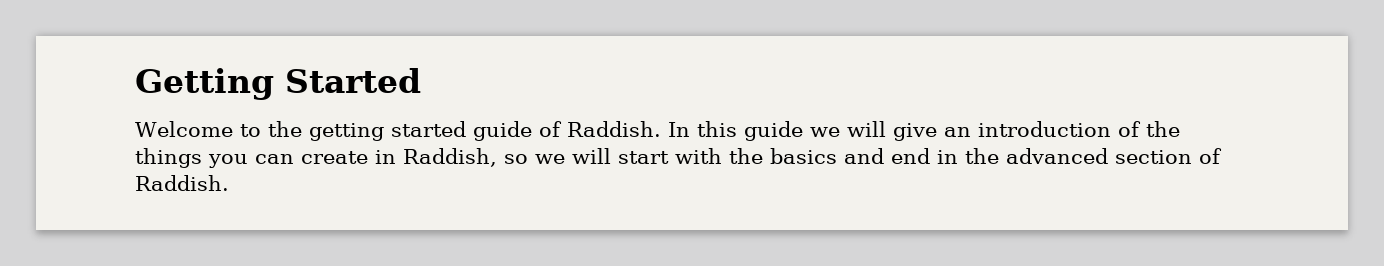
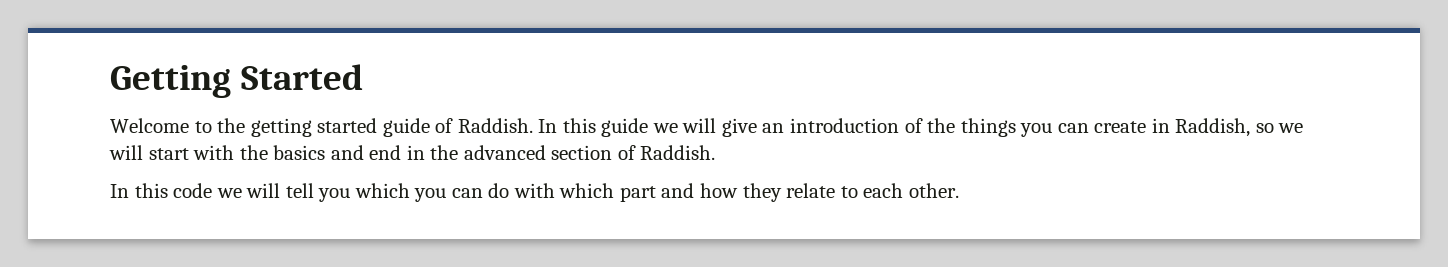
+ In this code we will tell you which you can do with which part and how they relate to each other.

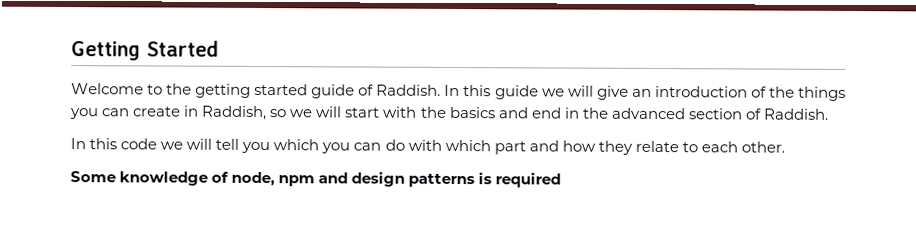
+ Some knowledge of node, npm and design patterns is required

